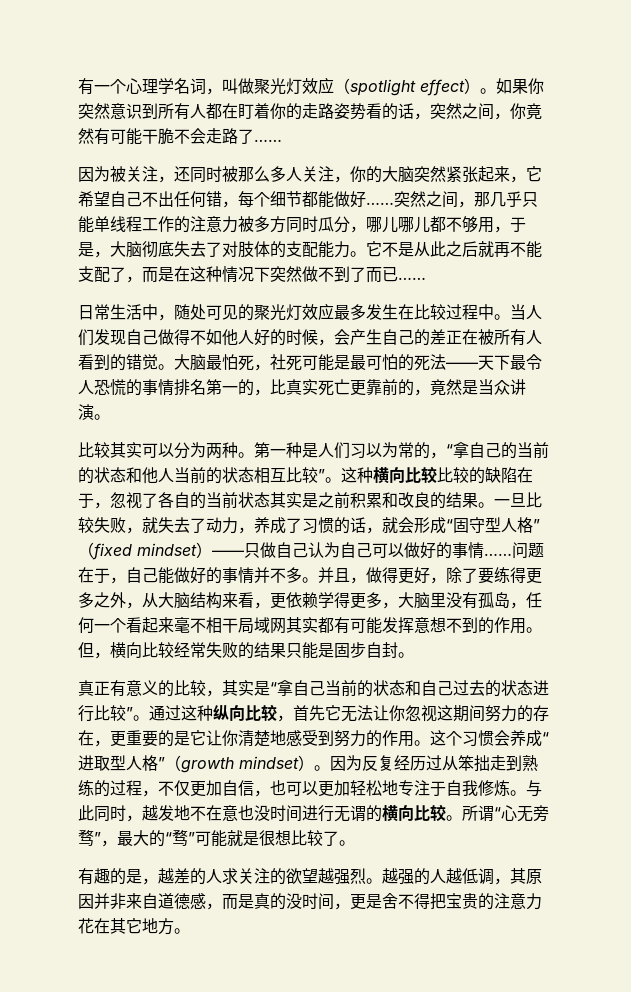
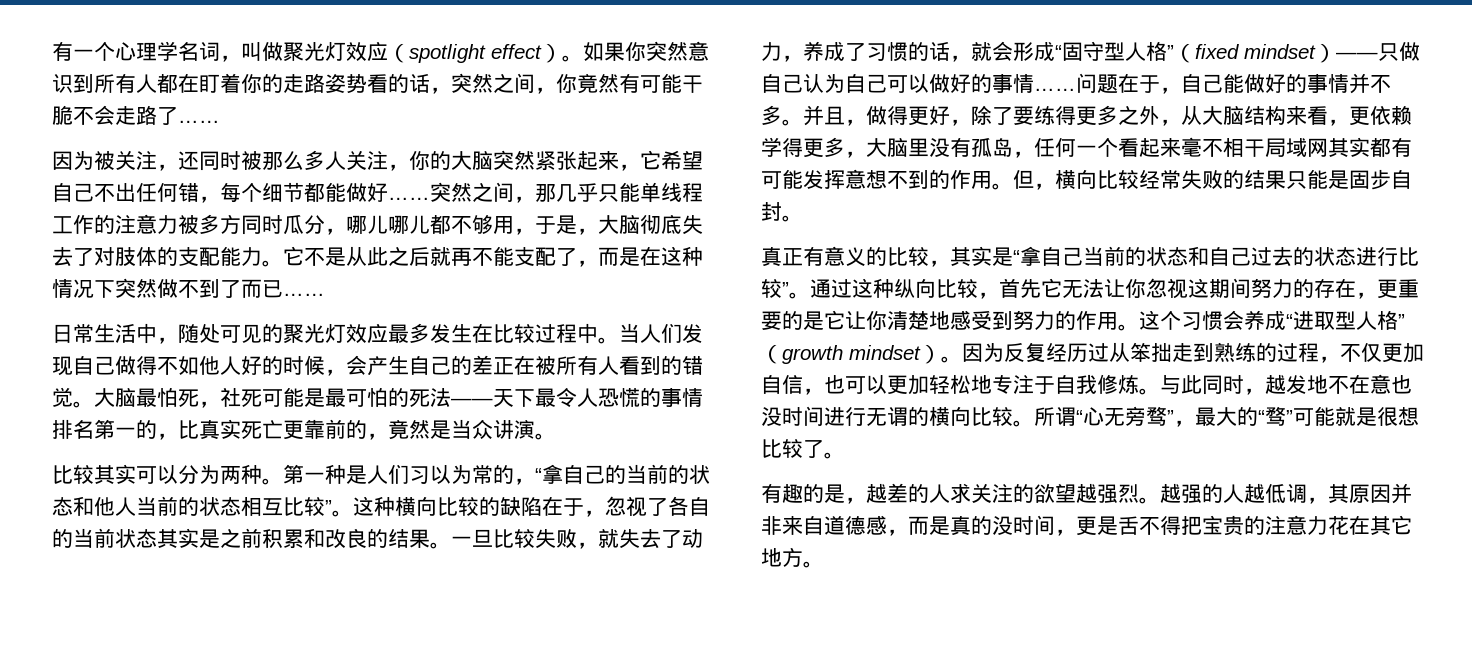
- 这种横向比较比较的缺陷在于，忽视了各自的当前状态其实是之前积累和改良的结果。
+ 这种横向比较的缺陷在于，忽视了各自的当前状态其实是之前积累和改良的结果。
- 越强的人越低调，其原因并非来自道德感，而是真的没时间，更是舍不得把宝贵的注意力花在其它地方。
+ 越强的人越低调，其原因并非来自道德感，而是真的没时间，更是舌不得把宝贵的注意力花在其它地方。

